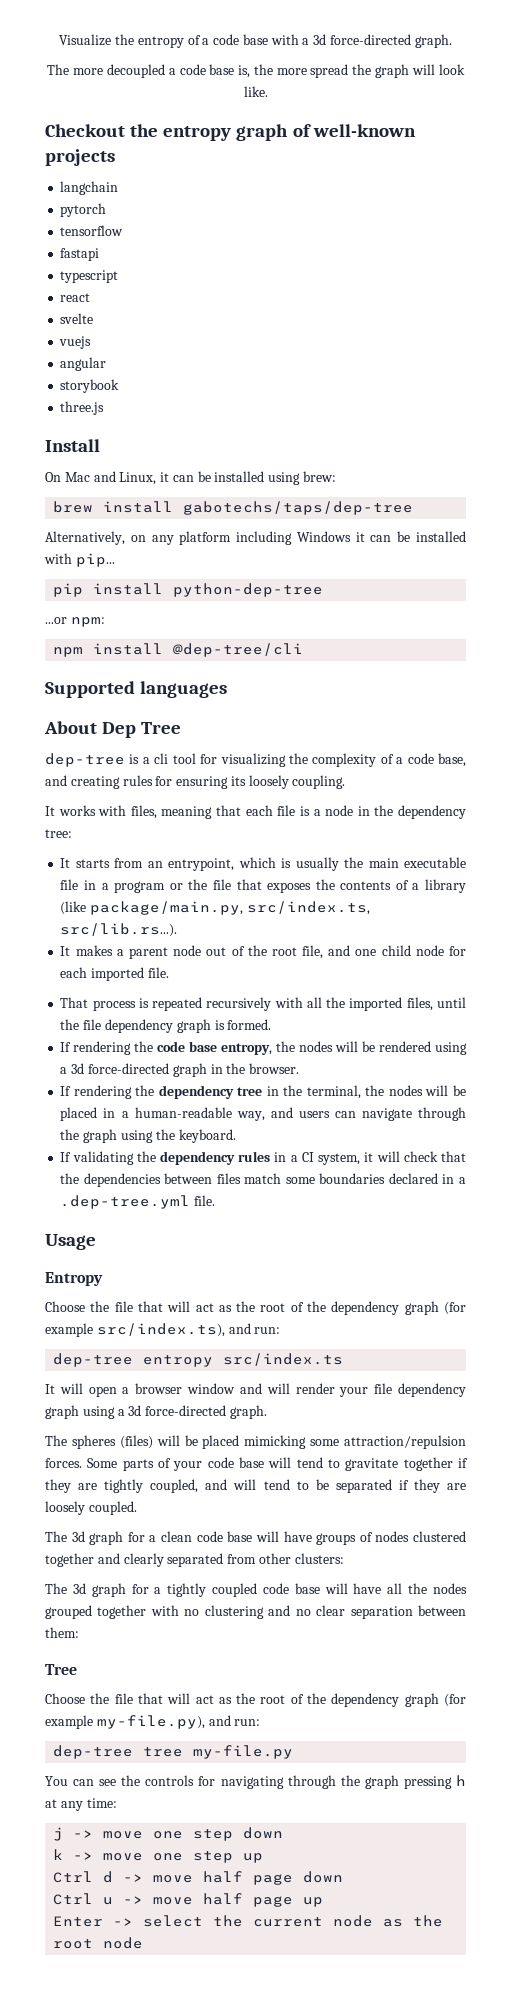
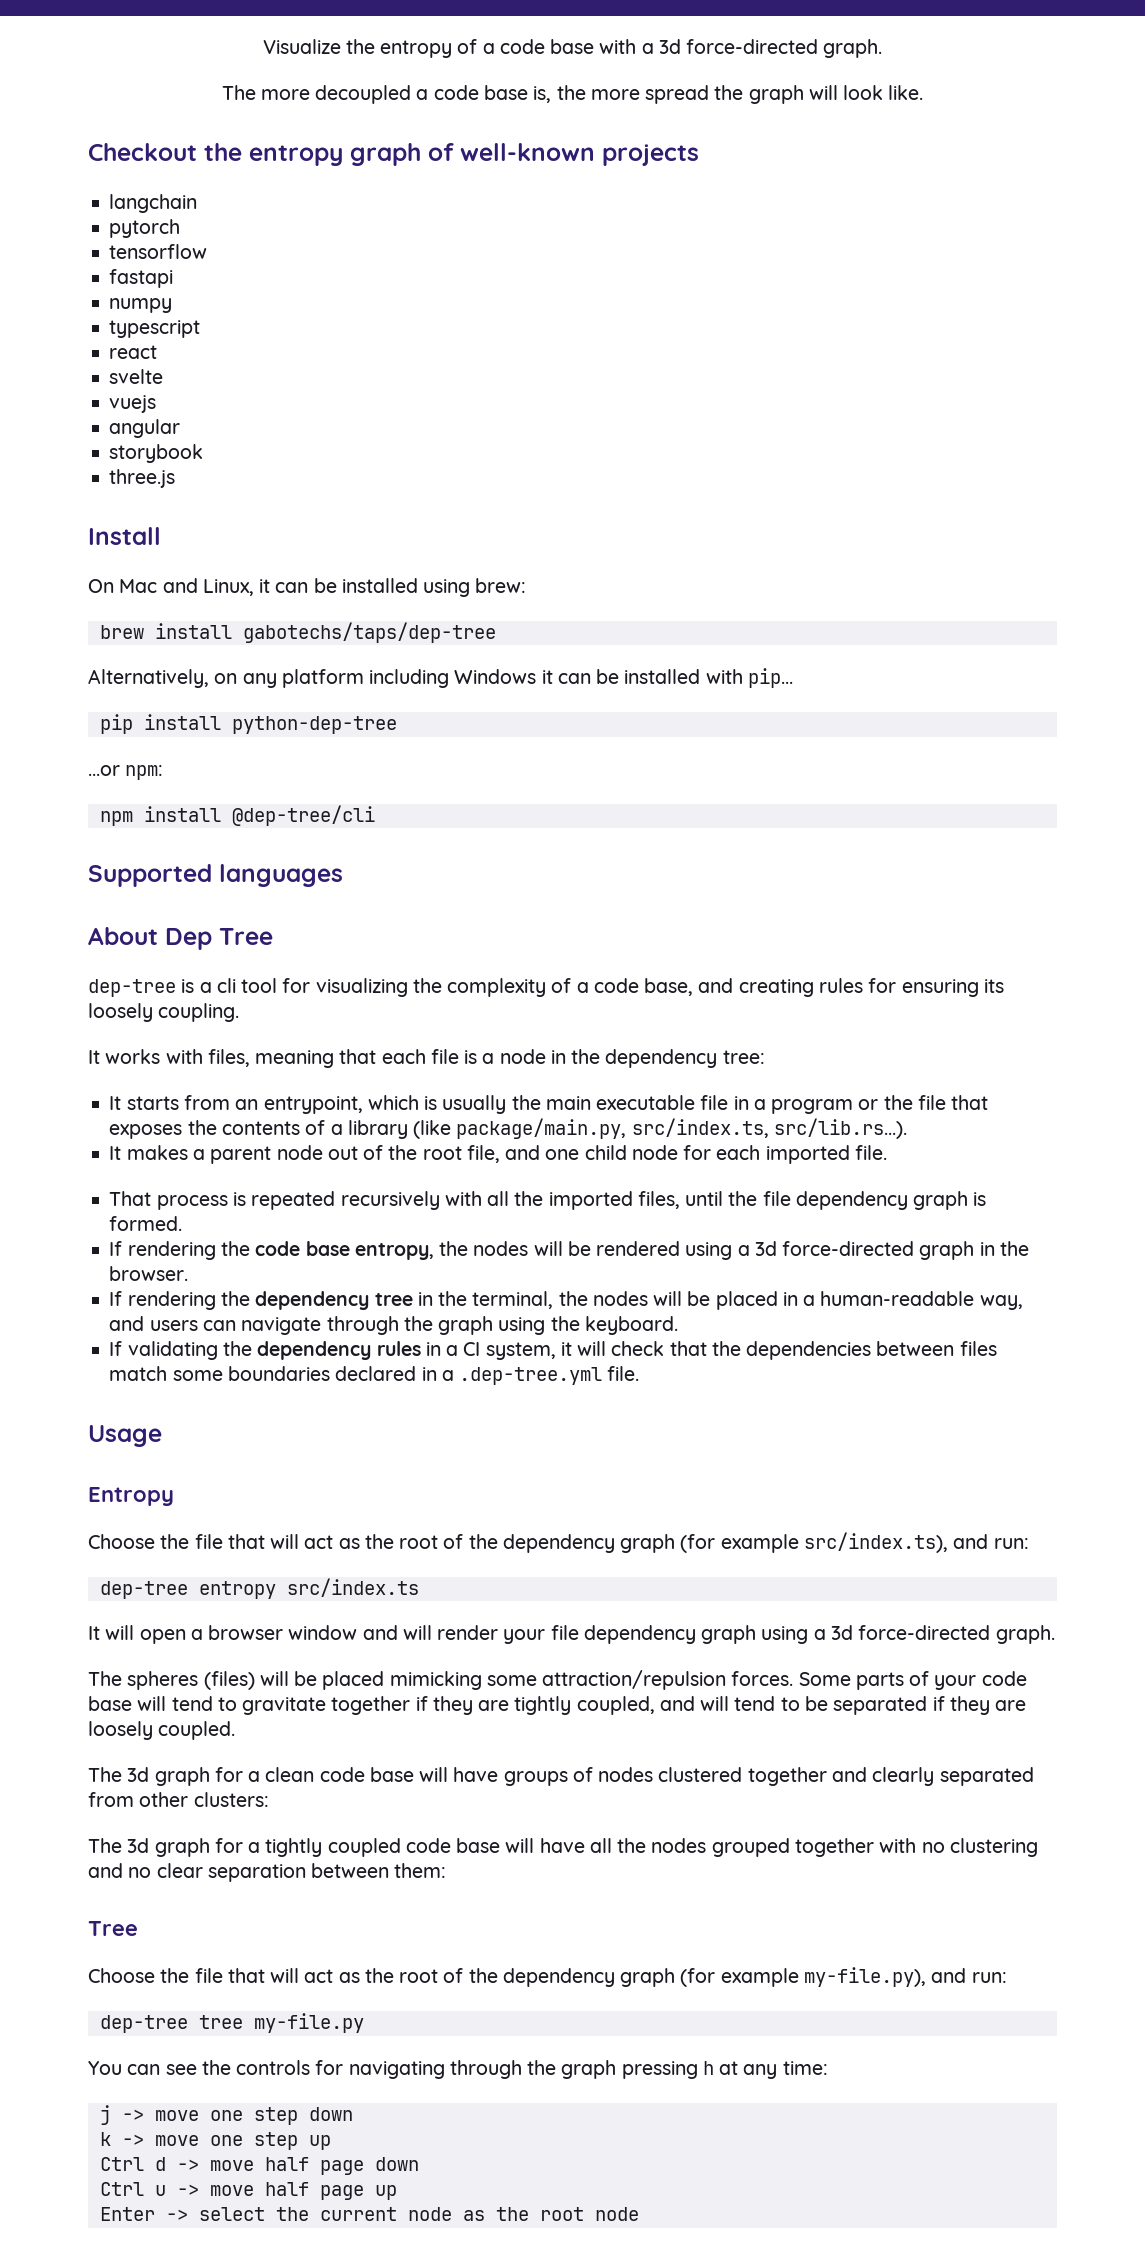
+ numpy

